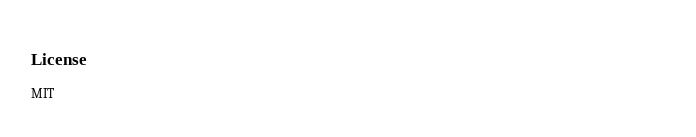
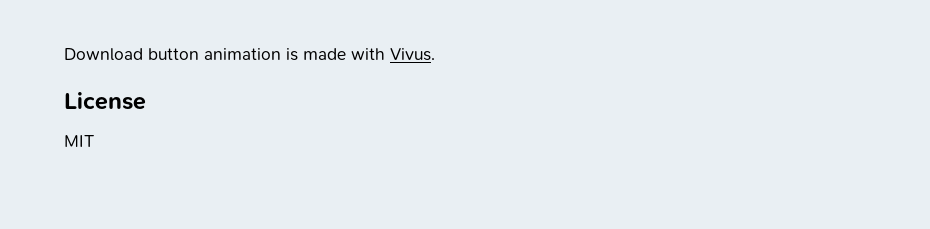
+ Download button animation is made with Vivus.

